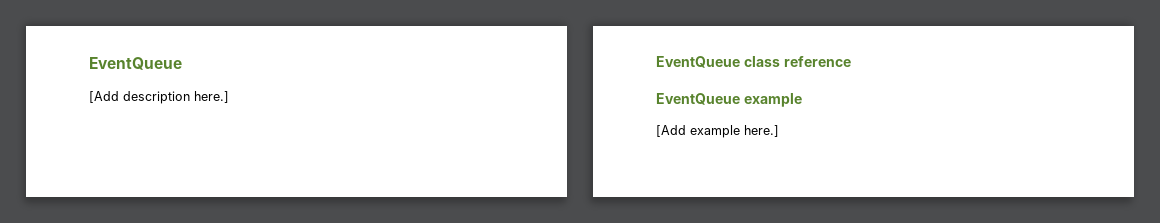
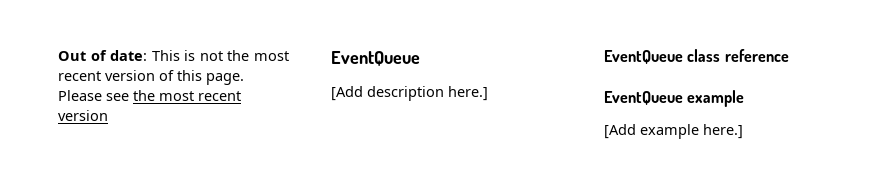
+ Out of date: This is not the most recent version of this page. Please see the most recent version

